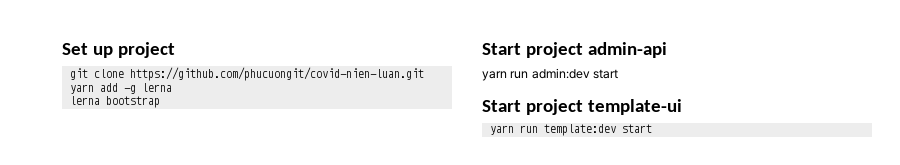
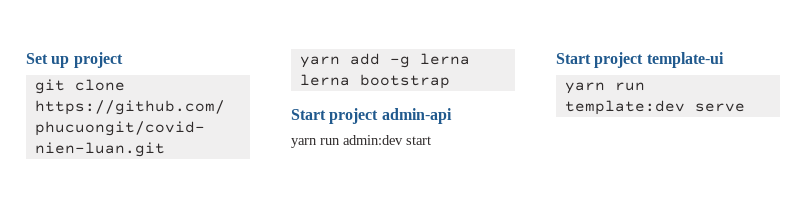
- yarn run template:dev start
+ yarn run template:dev serve

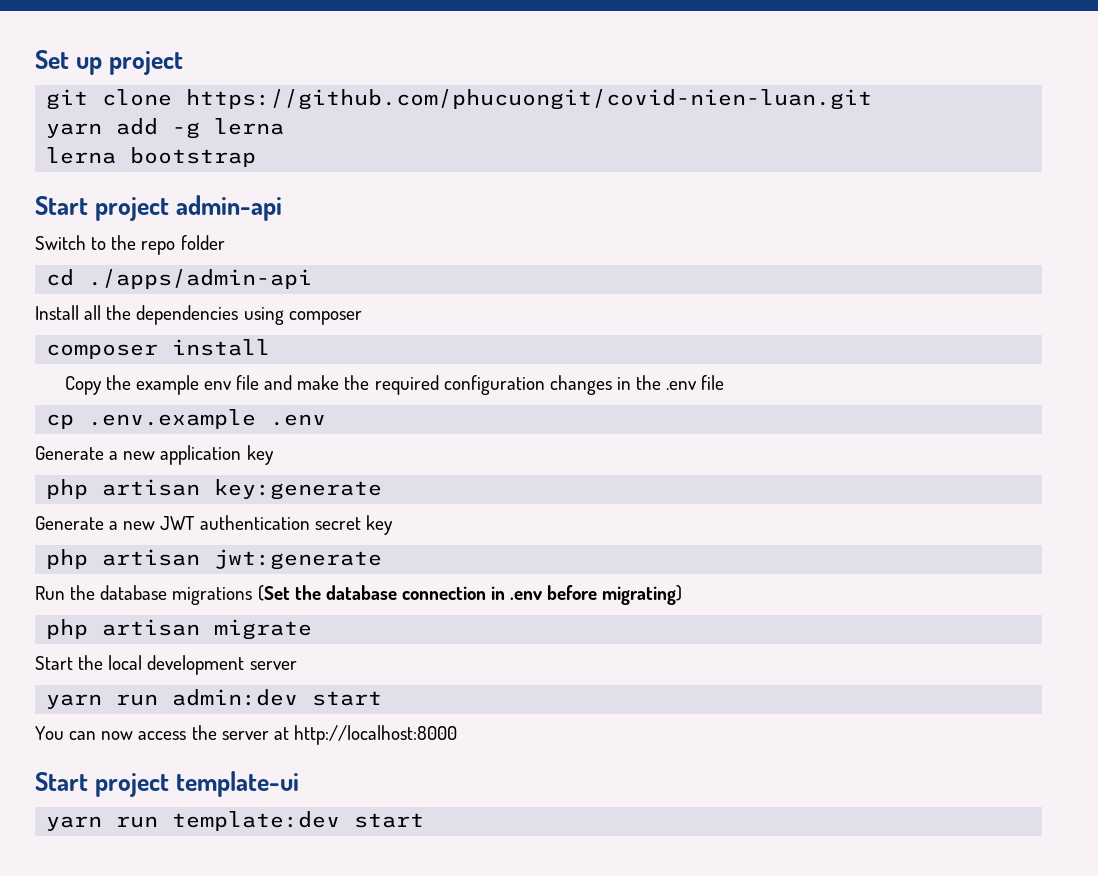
+ Switch to the repo folder
+ cd ./apps/admin-api
+ Install all the dependencies using composer
+ composer install
+ Copy the example env file and make the required configuration changes in the .env file
+ cp .env.example .env
+ Generate a new application key
+ php artisan key:generate
+ Generate a new JWT authentication secret key
+ php artisan jwt:generate
+ Run the database migrations (Set the database connection in .env before migrating)
+ php artisan migrate
+ Start the local development server
  yarn run admin:dev start
+ You can now access the server at http://localhost:8000
- yarn run template:dev serve
+ yarn run template:dev start

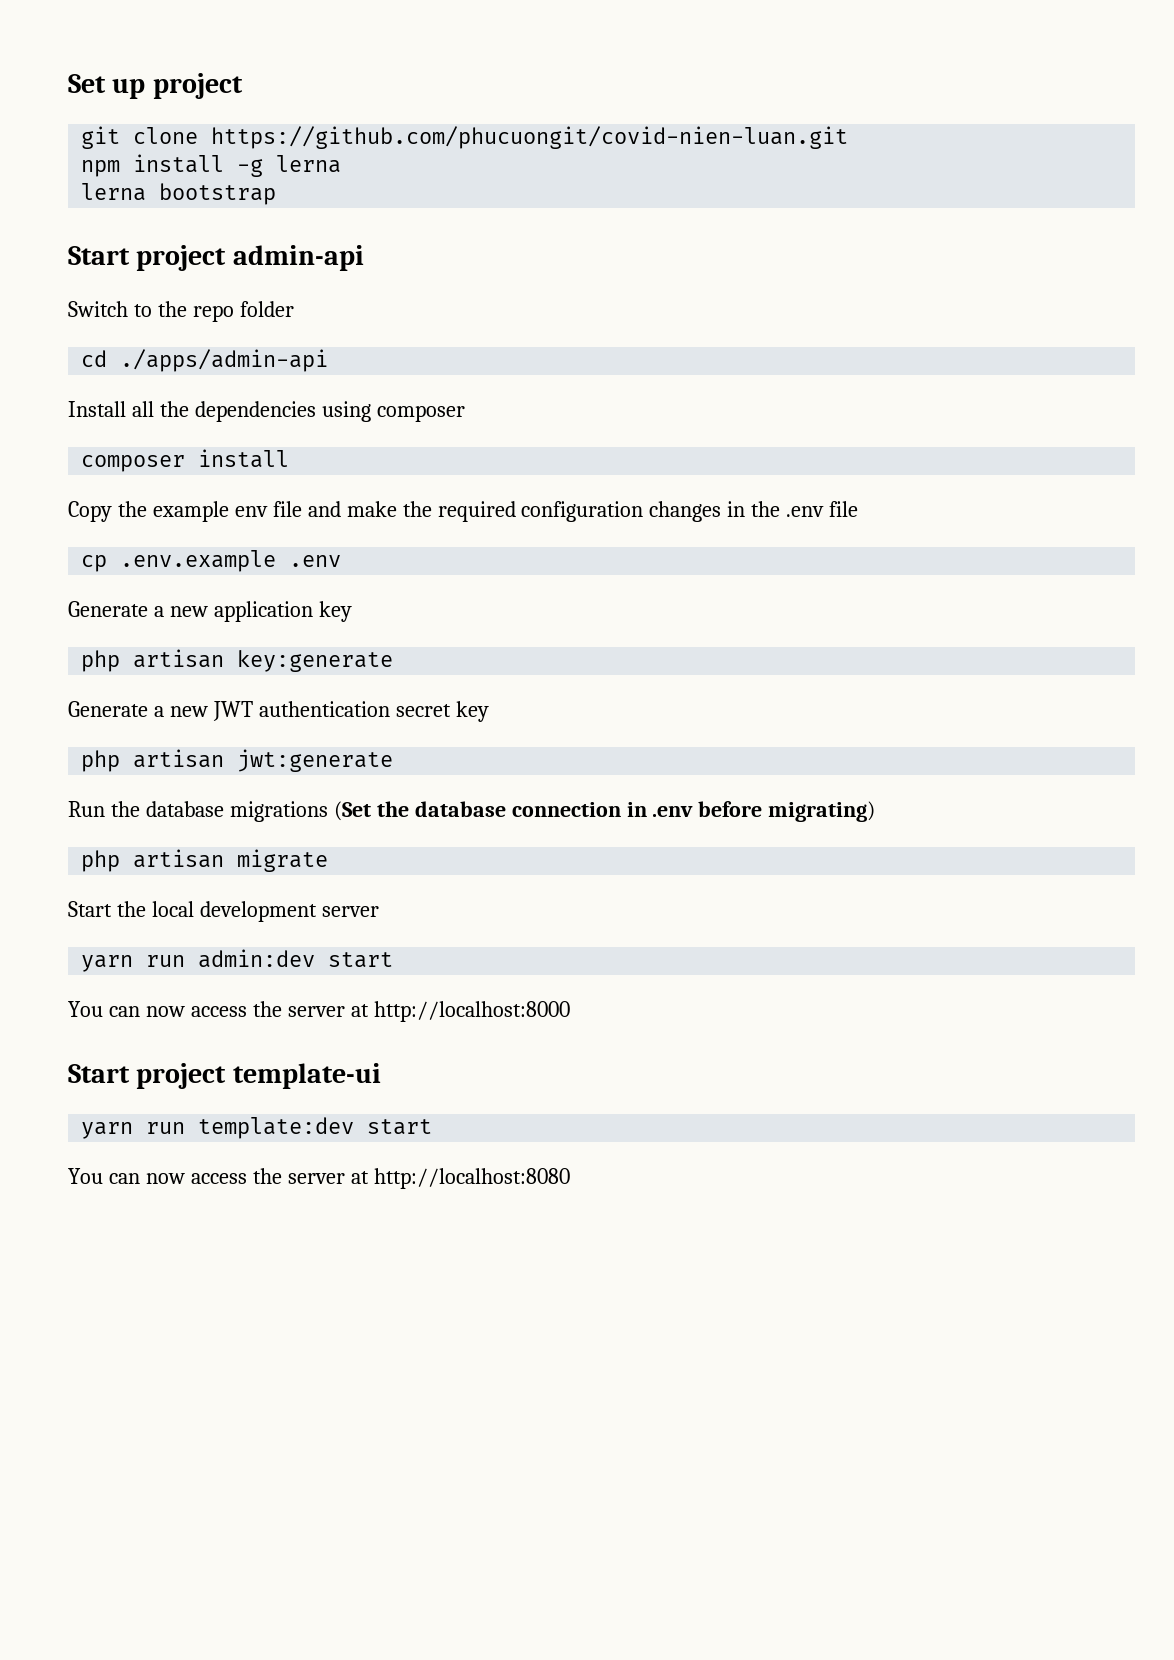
- yarn add -g lerna
+ npm install -g lerna
+ You can now access the server at http://localhost:8080

